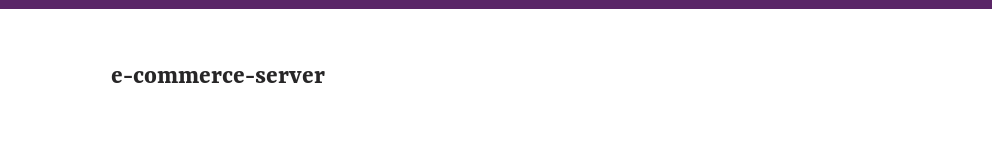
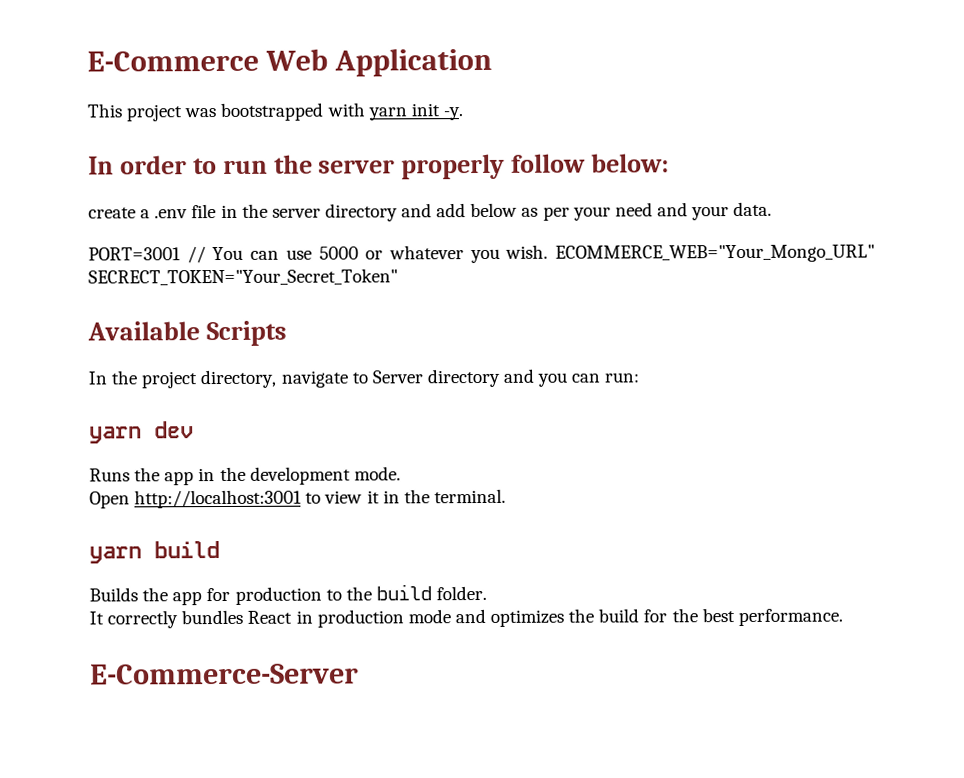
- e-commerce-server
+ E-Commerce Web Application
+ This project was bootstrapped with yarn init -y.
+ In order to run the server properly follow below:
+ create a .env file in the server directory and add below as per your need and your data.
+ PORT=3001 // You can use 5000 or whatever you wish. ECOMMERCE_WEB="Your_Mongo_URL" SECRECT_TOKEN="Your_Secret_Token"
+ Available Scripts
+ In the project directory, navigate to Server directory and you can run:
+ yarn dev
+ Runs the app in the development mode.
+ Open http://localhost:3001 to view it in the terminal.
+ yarn build
+ Builds the app for production to the build folder.
+ It correctly bundles React in production mode and optimizes the build for the best performance.
+ E-Commerce-Server

